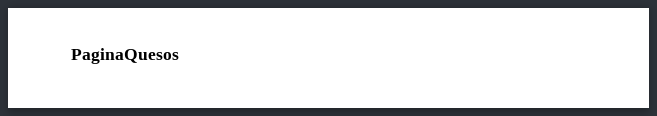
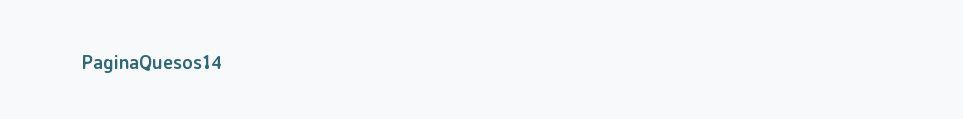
- PaginaQuesos
+ PaginaQuesos14

